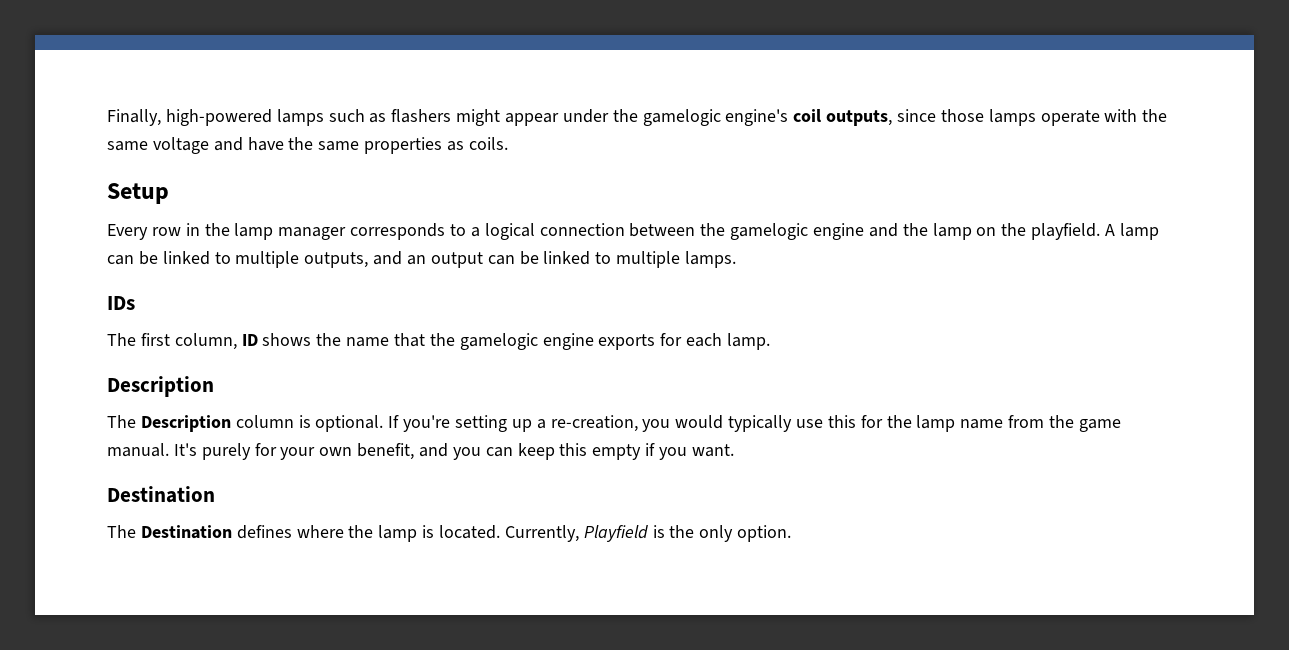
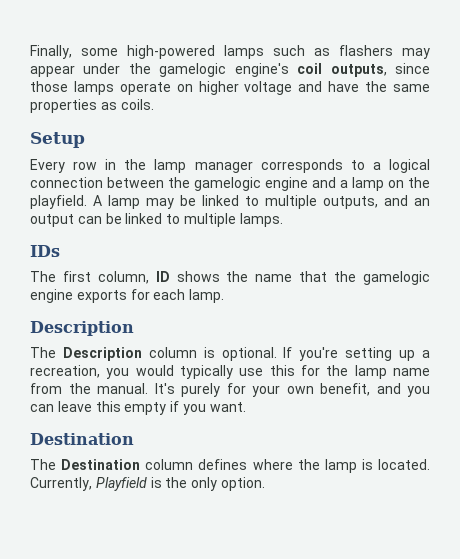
- Finally, high-powered lamps such as flashers might appear under the gamelogic engine's coil outputs, since those lamps operate with the same voltage and have the same properties as coils.
+ Finally, some high-powered lamps such as flashers may appear under the gamelogic engine's coil outputs, since those lamps operate on higher voltage and have the same properties as coils.
- Every row in the lamp manager corresponds to a logical connection between the gamelogic engine and the lamp on the playfield.
+ Every row in the lamp manager corresponds to a logical connection between the gamelogic engine and a lamp on the playfield.
- A lamp can be linked to multiple outputs, and an output can be linked to multiple lamps.
+ A lamp may be linked to multiple outputs, and an output can be linked to multiple lamps.
- If you're setting up a re-creation, you would typically use this for the lamp name from the game manual.
+ If you're setting up a recreation, you would typically use this for the lamp name from the manual.
- It's purely for your own benefit, and you can keep this empty if you want.
+ It's purely for your own benefit, and you can leave this empty if you want.
- The Destination defines where the lamp is located.
+ The Destination column defines where the lamp is located.

